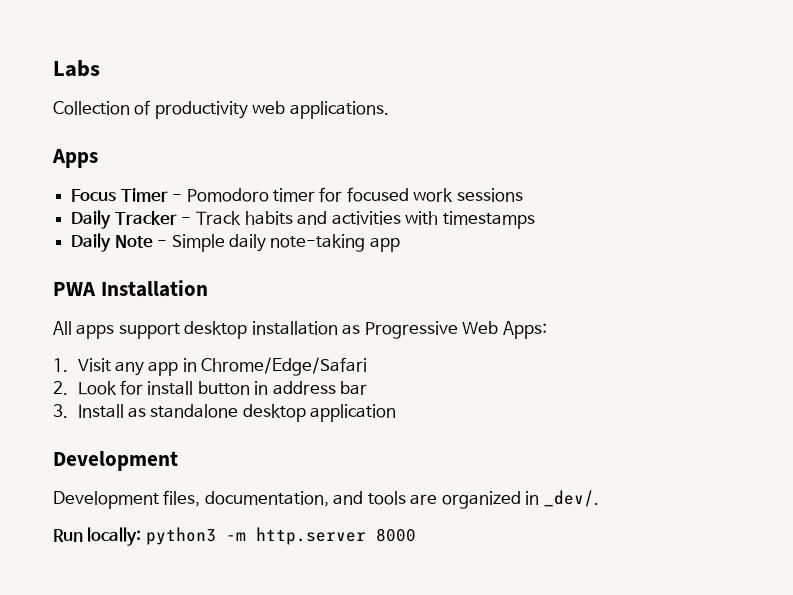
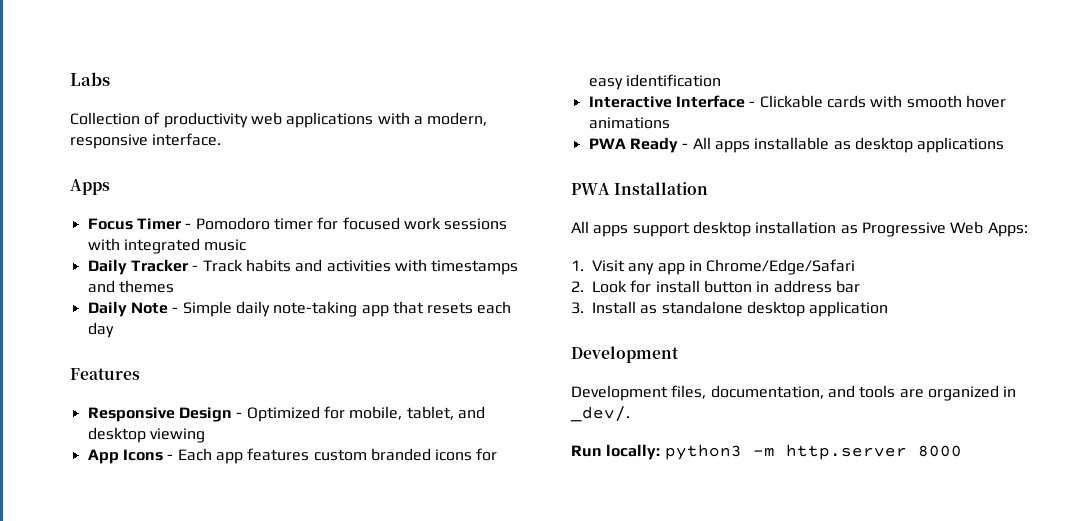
- Collection of productivity web applications.
+ Collection of productivity web applications with a modern, responsive interface.
- Focus Timer - Pomodoro timer for focused work sessions
+ Focus Timer - Pomodoro timer for focused work sessions with integrated music
- Daily Tracker - Track habits and activities with timestamps
+ Daily Tracker - Track habits and activities with timestamps and themes
- Daily Note - Simple daily note-taking app
+ Daily Note - Simple daily note-taking app that resets each day
+ Features
+ Responsive Design - Optimized for mobile, tablet, and desktop viewing
+ App Icons - Each app features custom branded icons for easy identification
+ Interactive Interface - Clickable cards with smooth hover animations
+ PWA Ready - All apps installable as desktop applications

